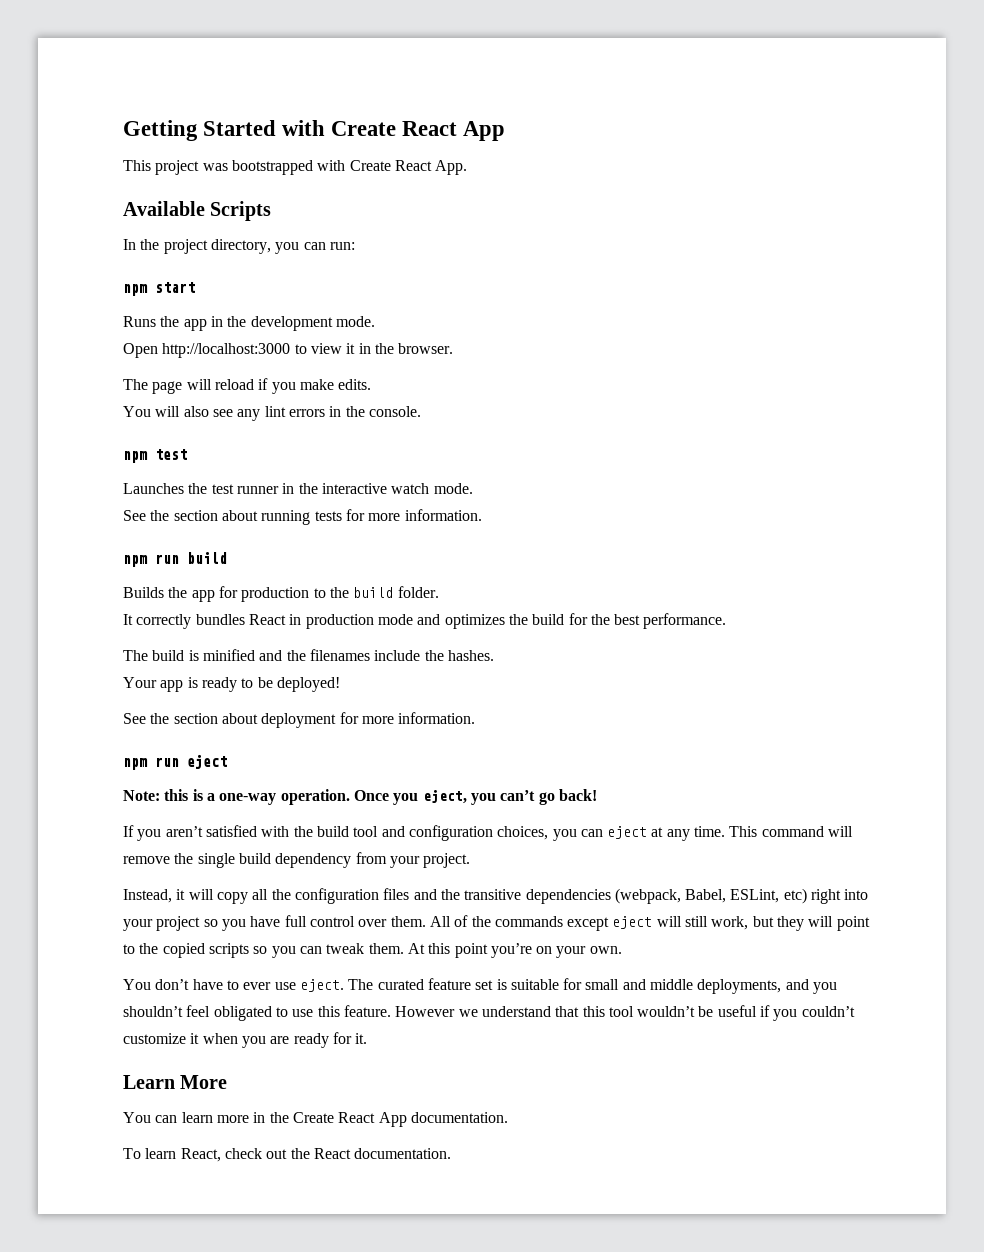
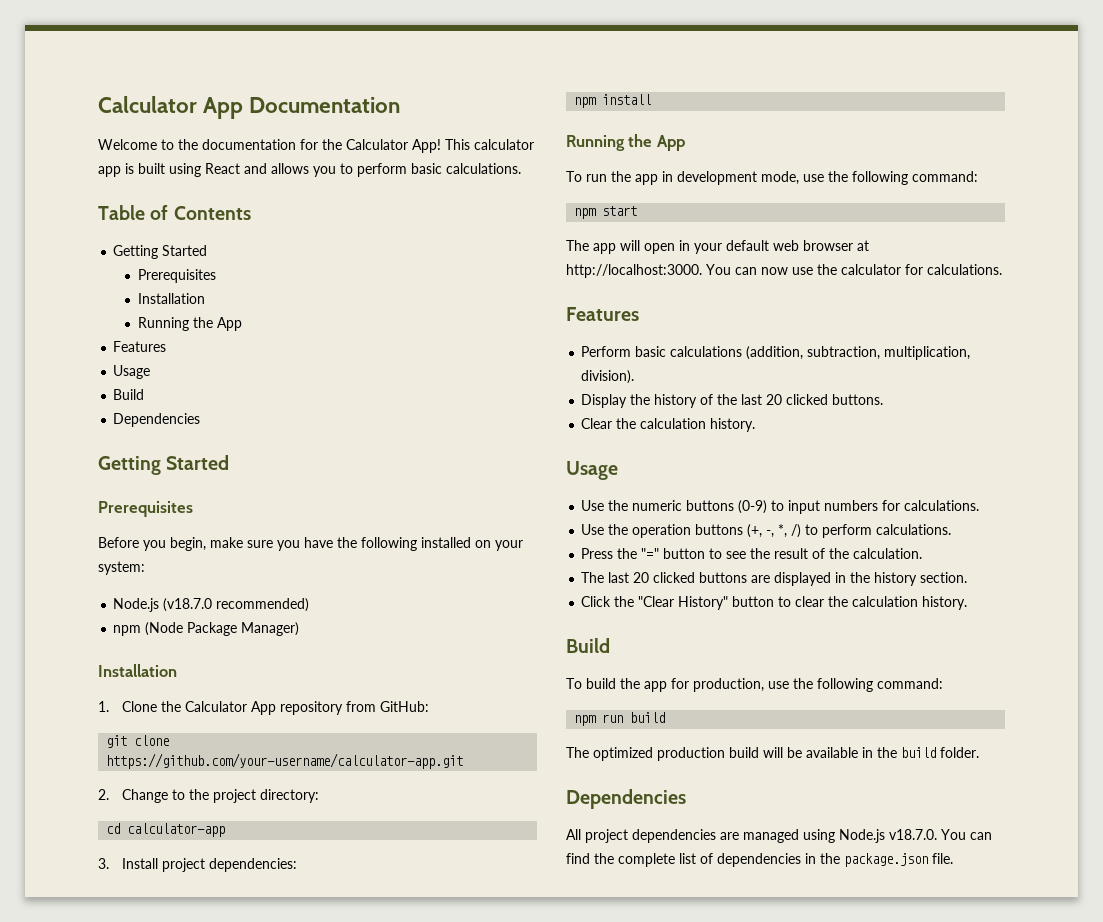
- Getting Started with Create React App
- This project was bootstrapped with Create React App.
- Available Scripts
- In the project directory, you can run:
+ Calculator App Documentation
+ Welcome to the documentation for the Calculator App! This calculator app is built using React and allows you to perform basic calculations.
+ Table of Contents
+ Getting Started
+ Prerequisites
+ Installation
+ Running the App
+ Features
+ Usage
+ Build
+ Dependencies
+ Getting Started
+ Prerequisites
+ Before you begin, make sure you have the following installed on your system:
+ Node.js (v18.7.0 recommended)
+ npm (Node Package Manager)
+ Installation
+ 1. Clone the Calculator App repository from GitHub:
+ git clone https://github.com/your-username/calculator-app.git
+ 2. Change to the project directory:
+ cd calculator-app
+ 3. Install project dependencies:
+ npm install
+ Running the App
+ To run the app in development mode, use the following command:
  npm start
- Runs the app in the development mode.
- Open http://localhost:3000 to view it in the browser.
- The page will reload if you make edits.
- You will also see any lint errors in the console.
- npm test
- Launches the test runner in the interactive watch mode.
- See the section about running tests for more information.
+ The app will open in your default web browser at http://localhost:3000. You can now use the calculator for calculations.
+ Features
+ Perform basic calculations (addition, subtraction, multiplication, division).
+ Display the history of the last 20 clicked buttons.
+ Clear the calculation history.
+ Usage
+ Use the numeric buttons (0-9) to input numbers for calculations.
+ Use the operation buttons (+, -, *, /) to perform calculations.
+ Press the "=" button to see the result of the calculation.
+ The last 20 clicked buttons are displayed in the history section.
+ Click the "Clear History" button to clear the calculation history.
+ Build
+ To build the app for production, use the following command:
  npm run build
- Builds the app for production to the build folder.
- It correctly bundles React in production mode and optimizes the build for the best performance.
- The build is minified and the filenames include the hashes.
- Your app is ready to be deployed!
- See the section about deployment for more information.
- npm run eject
- Note: this is a one-way operation. Once you eject, you can’t go back!
- If you aren’t satisfied with the build tool and configuration choices, you can eject at any time. This command will remove the single build dependency from your project.
- Instead, it will copy all the configuration files and the transitive dependencies (webpack, Babel, ESLint, etc) right into your project so you have full control over them. All of the commands except eject will still work, but they will point to the copied scripts so you can tweak them. At this point you’re on your own.
- You don’t have to ever use eject. The curated feature set is suitable for small and middle deployments, and you shouldn’t feel obligated to use this feature. However we understand that this tool wouldn’t be useful if you couldn’t customize it when you are ready for it.
- Learn More
- You can learn more in the Create React App documentation.
- To learn React, check out the React documentation.
+ The optimized production build will be available in the build folder.
+ Dependencies
+ All project dependencies are managed using Node.js v18.7.0. You can find the complete list of dependencies in the package.json file.

